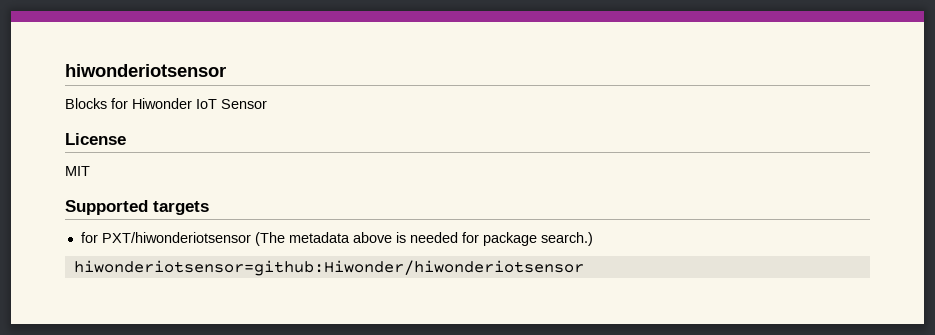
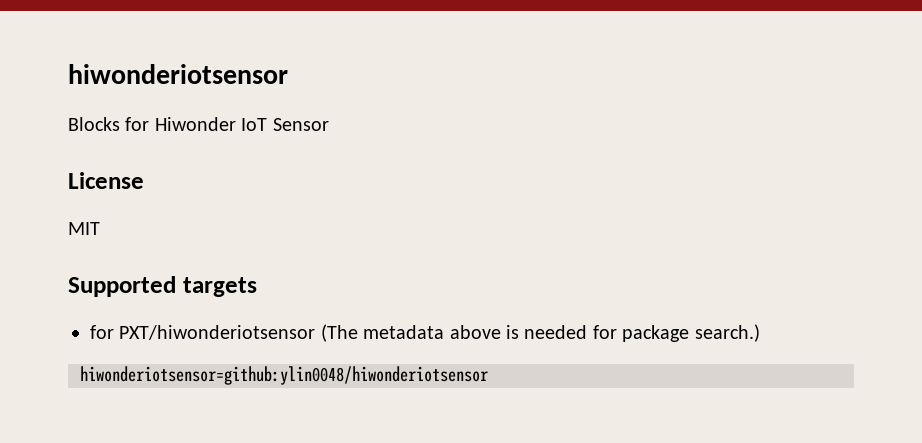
- hiwonderiotsensor=github:Hiwonder/hiwonderiotsensor
+ hiwonderiotsensor=github:ylin0048/hiwonderiotsensor

